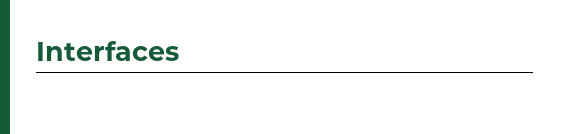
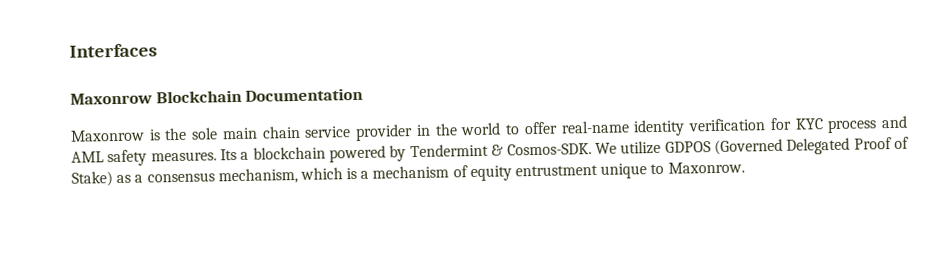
+ Maxonrow Blockchain Documentation
+ Maxonrow is the sole main chain service provider in the world to offer real-name identity verification for KYC process and AML safety measures. Its a blockchain powered by Tendermint & Cosmos-SDK. We utilize GDPOS (Governed Delegated Proof of Stake) as a consensus mechanism, which is a mechanism of equity entrustment unique to Maxonrow.

